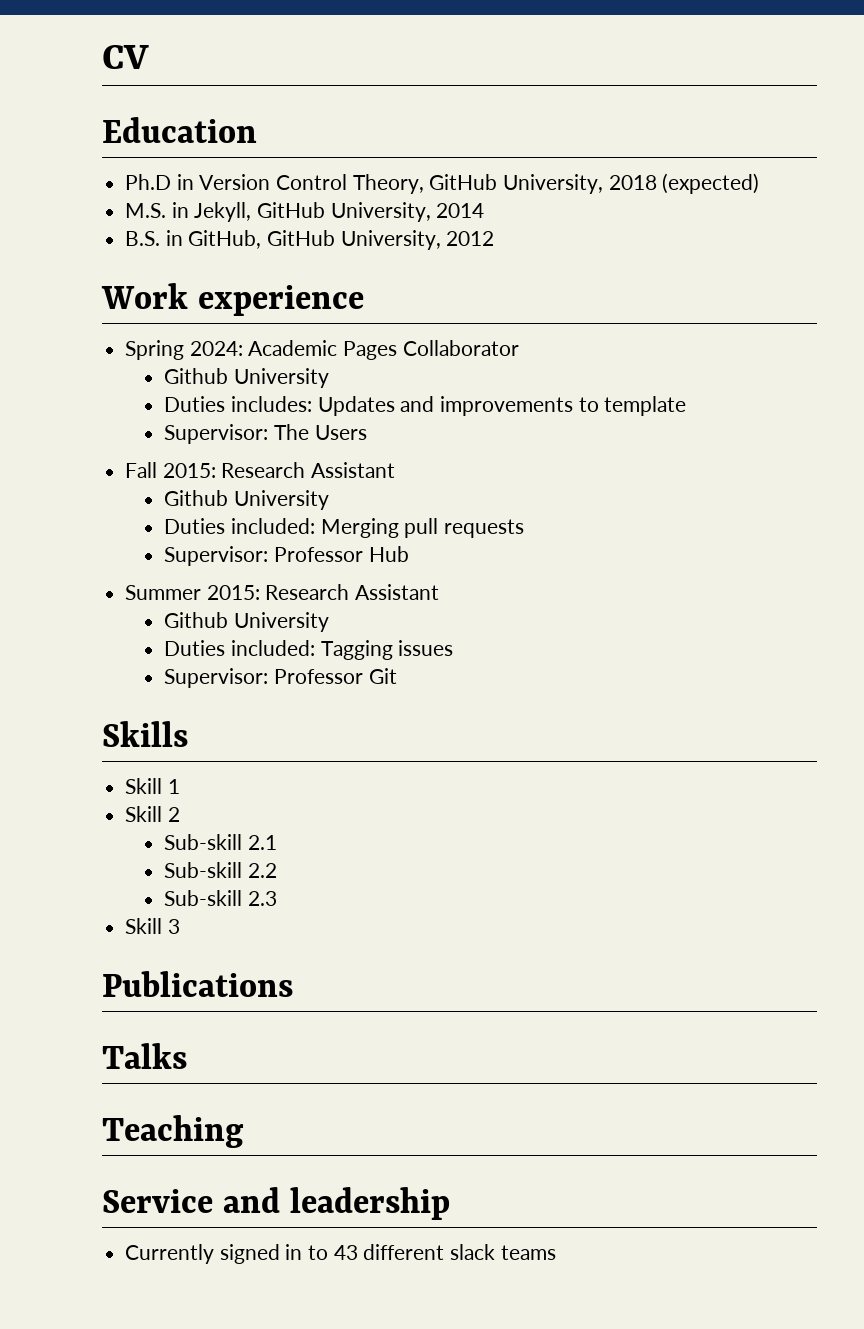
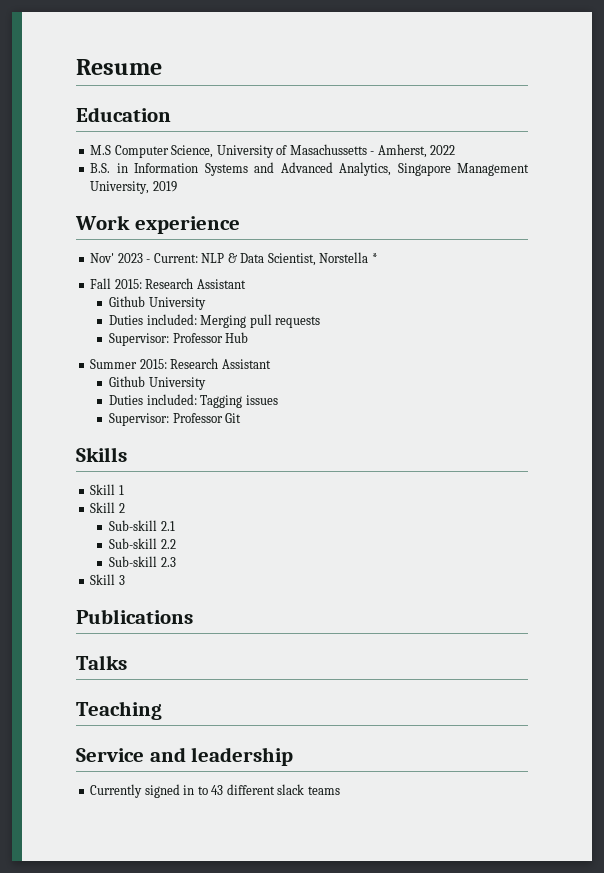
- CV
+ Resume
- Ph.D in Version Control Theory, GitHub University, 2018 (expected)
- M.S. in Jekyll, GitHub University, 2014
- B.S. in GitHub, GitHub University, 2012
+ M.S Computer Science, University of Masachussetts - Amherst, 2022
+ B.S. in Information Systems and Advanced Analytics, Singapore Management University, 2019
  Work experience
- Spring 2024: Academic Pages Collaborator
- Github University
- Duties includes: Updates and improvements to template
- Supervisor: The Users
+ Nov' 2023 - Current: NLP & Data Scientist, Norstella *

